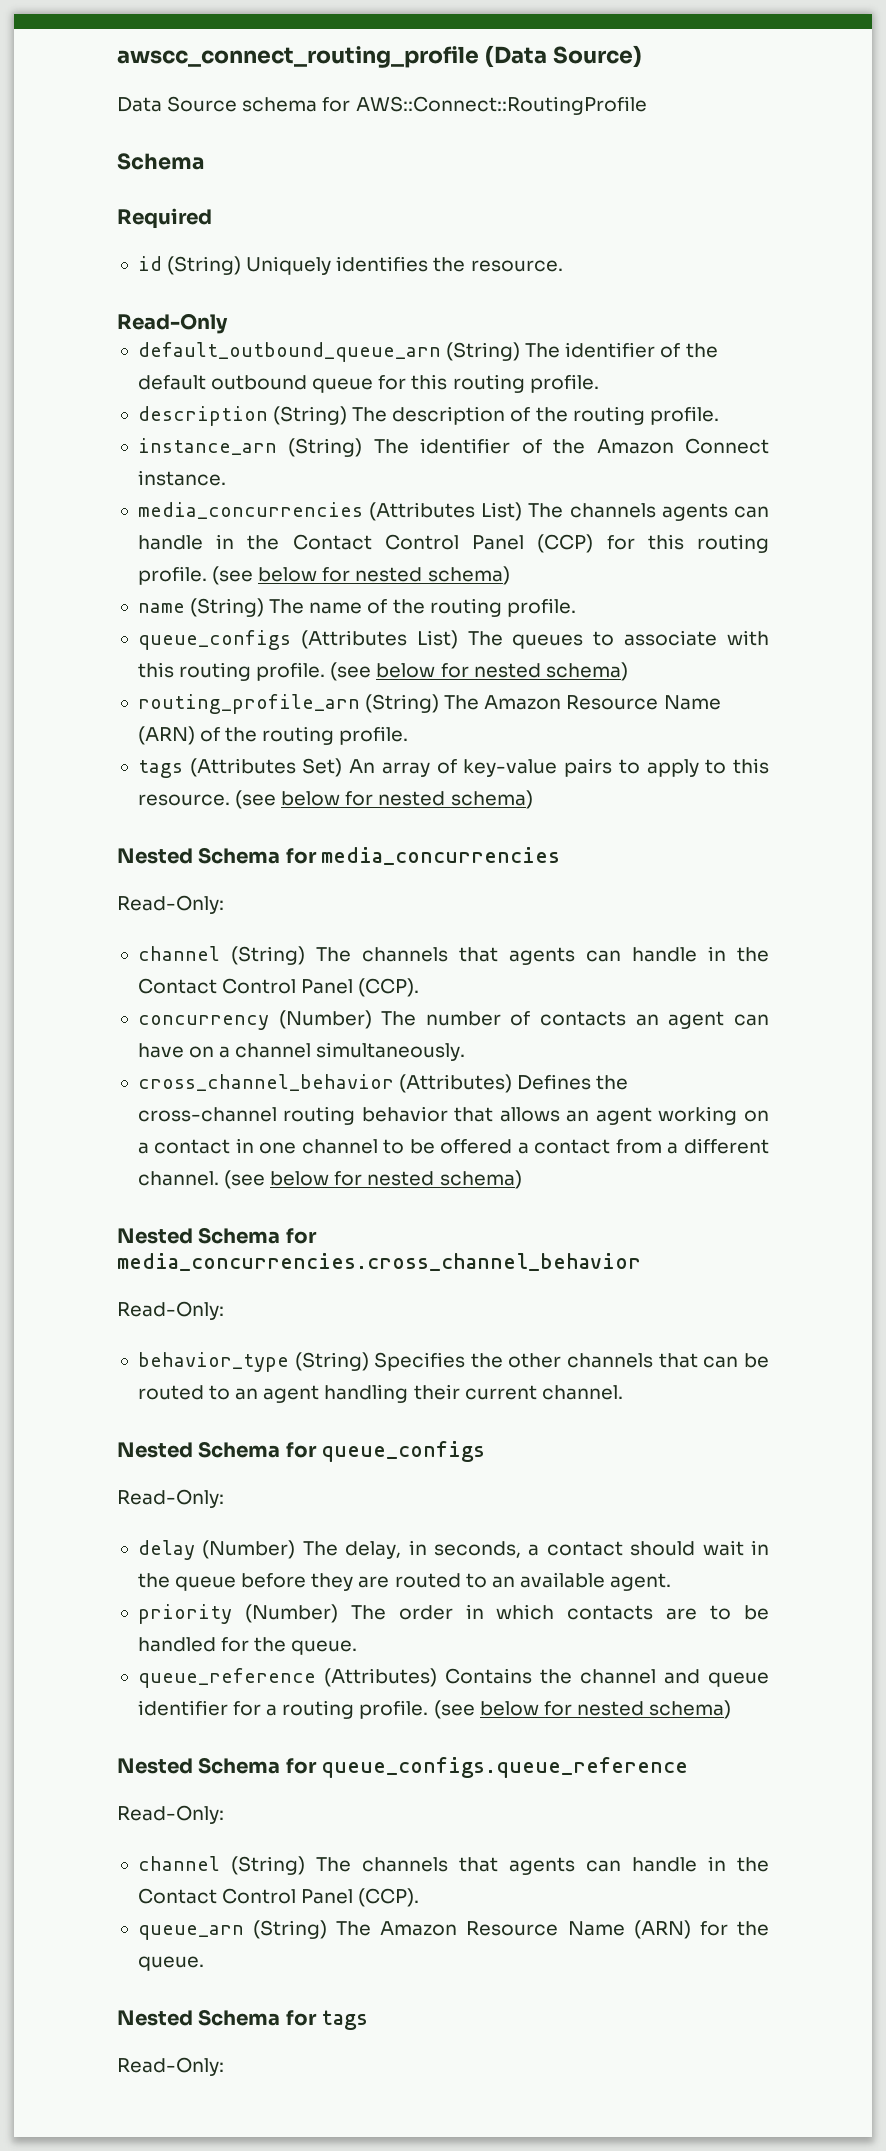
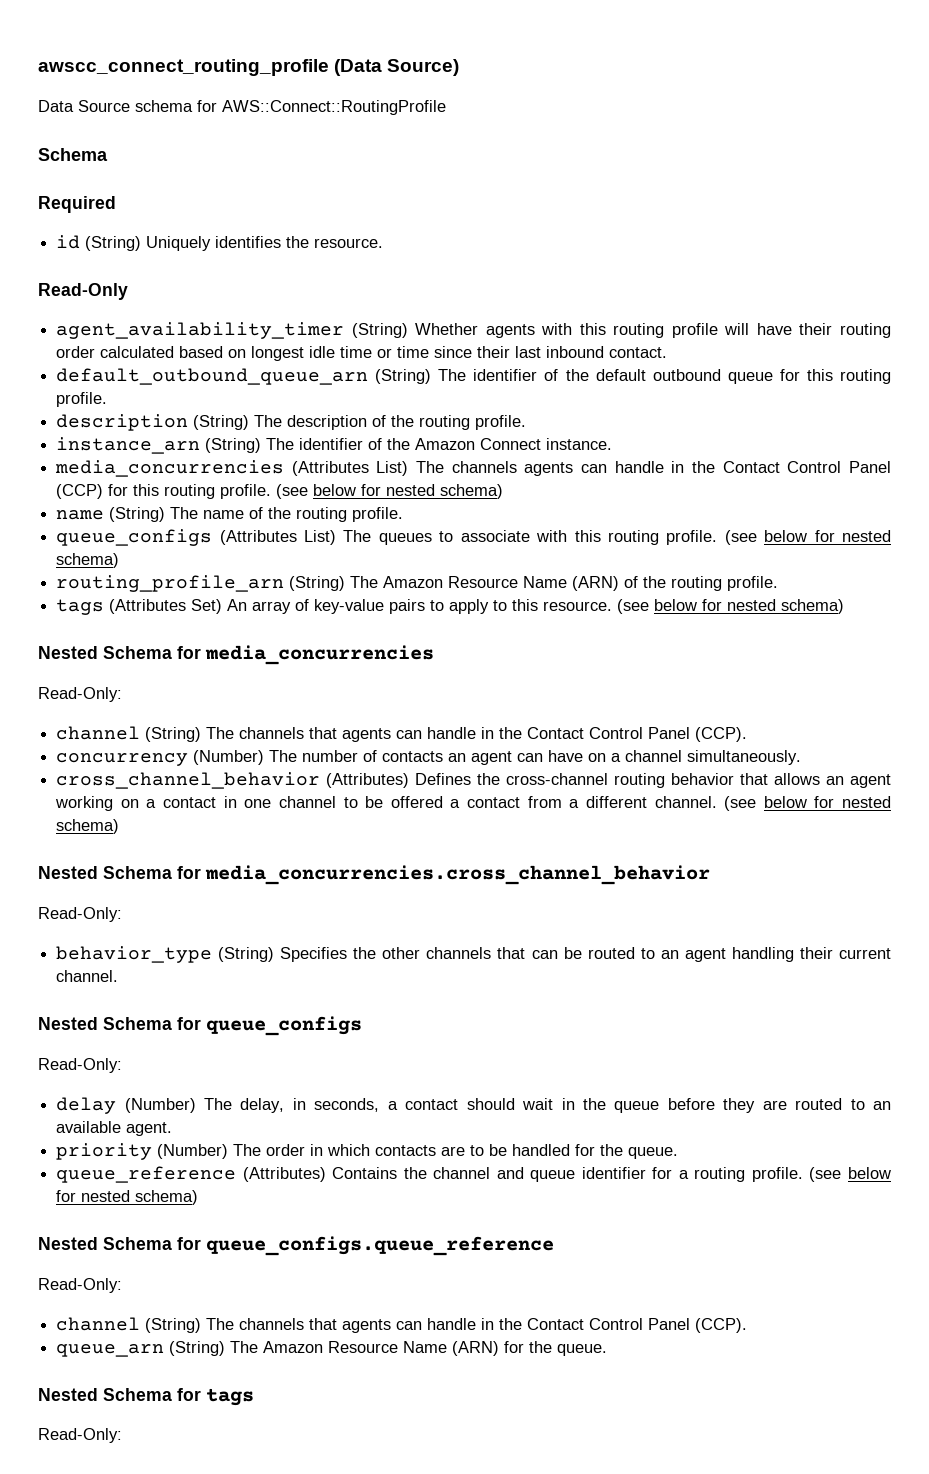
+ agent_availability_timer (String) Whether agents with this routing profile will have their routing order calculated based on longest idle time or time since their last inbound contact.

